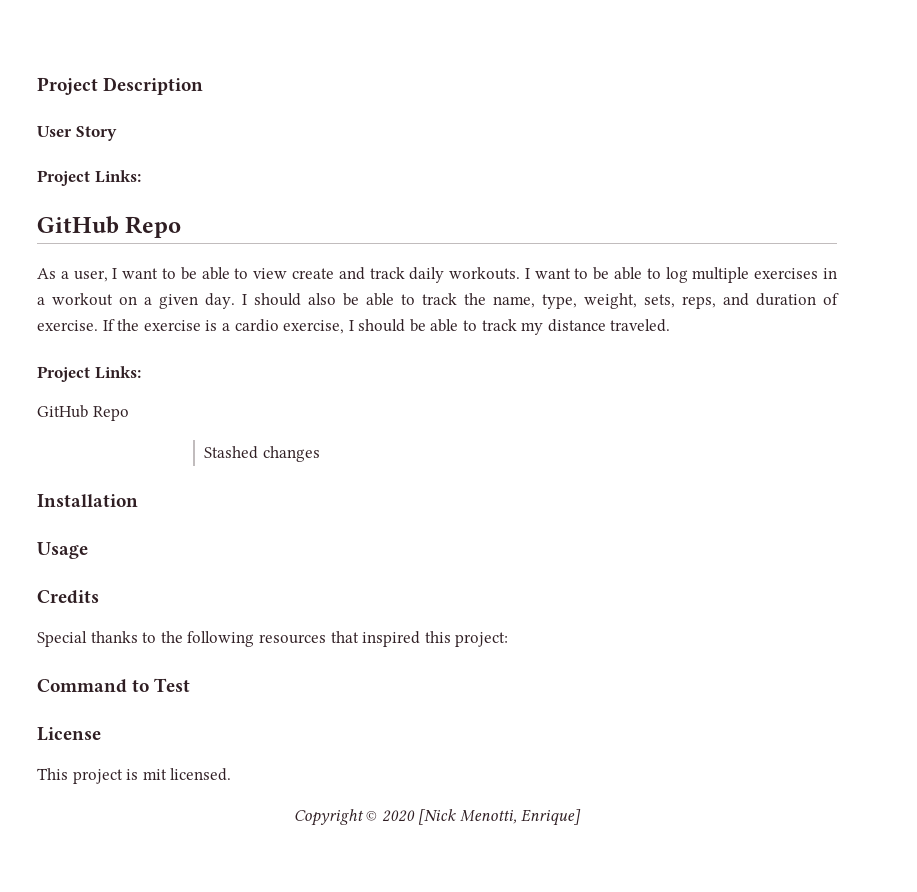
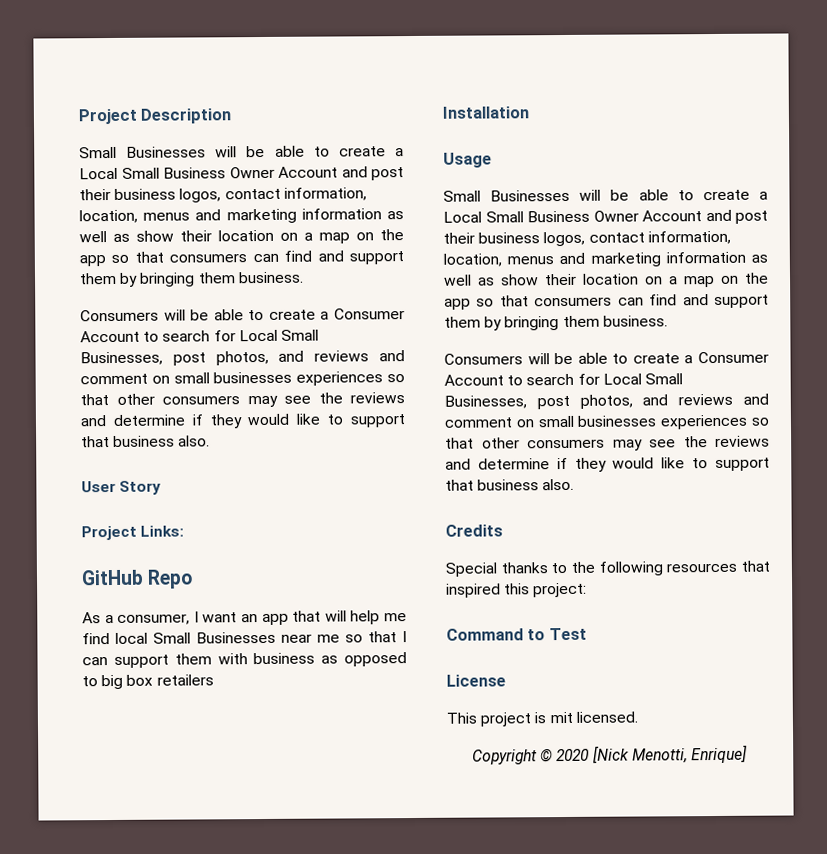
  Project Description
+ Small Businesses will be able to create a Local Small Business Owner Account and post their business logos, contact information, location, menus and marketing information as well as show their location on a map on the app so that consumers can find and support them by bringing them business.
+ Consumers will be able to create a Consumer Account to search for Local Small Businesses, post photos, and reviews and comment on small businesses experiences so that other consumers may see the reviews and determine if they would like to support that business also.
- As a user, I want to be able to view create and track daily workouts. I want to be able to log multiple exercises in a workout on a given day. I should also be able to track the name, type, weight, sets, reps, and duration of exercise. If the exercise is a cardio exercise, I should be able to track my distance traveled.
- Project Links:
- GitHub Repo
- Stashed changes
+ As a consumer, I want an app that will help me find local Small Businesses near me so that I can support them with business as opposed to big box retailers
  Installation
  Usage
+ Small Businesses will be able to create a Local Small Business Owner Account and post their business logos, contact information, location, menus and marketing information as well as show their location on a map on the app so that consumers can find and support them by bringing them business.
+ Consumers will be able to create a Consumer Account to search for Local Small Businesses, post photos, and reviews and comment on small businesses experiences so that other consumers may see the reviews and determine if they would like to support that business also.

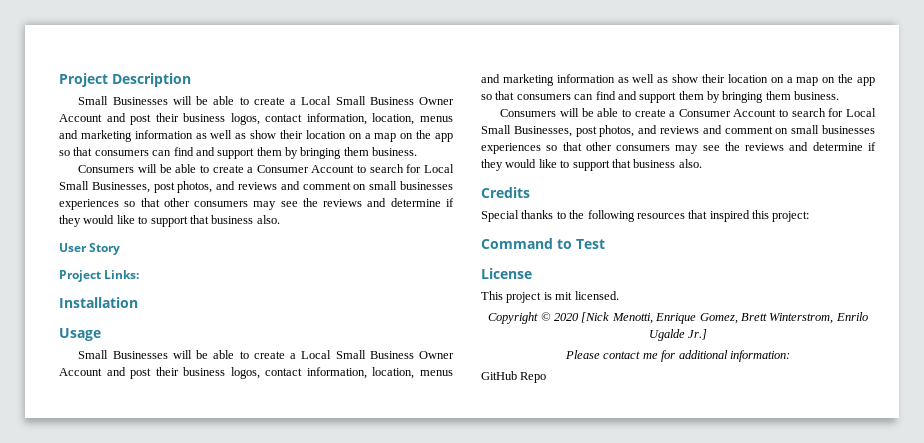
- GitHub Repo
- As a consumer, I want an app that will help me find local Small Businesses near me so that I can support them with business as opposed to big box retailers
- Copyright © 2020 [Nick Menotti, Enrique]
+ Copyright © 2020 [Nick Menotti, Enrique Gomez, Brett Winterstrom, Enrilo Ugalde Jr.]
+ Please contact me for additional information:
+ GitHub Repo

